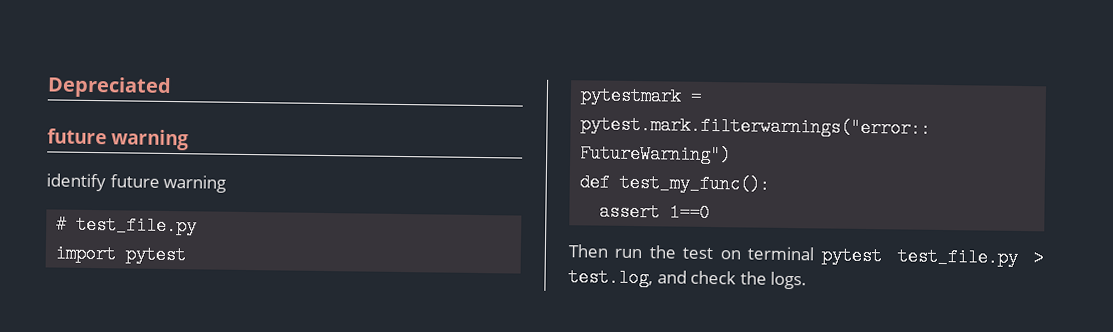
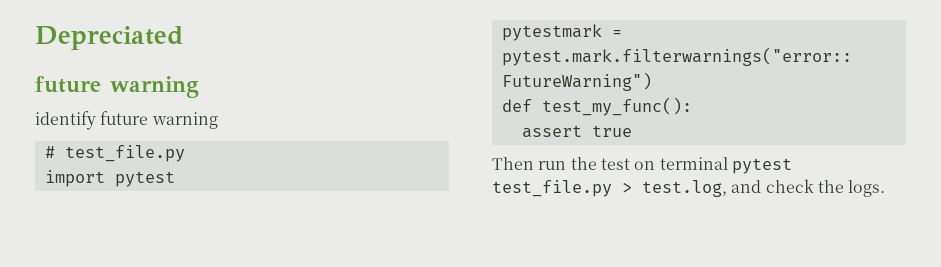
- assert 1==0
+ assert true

